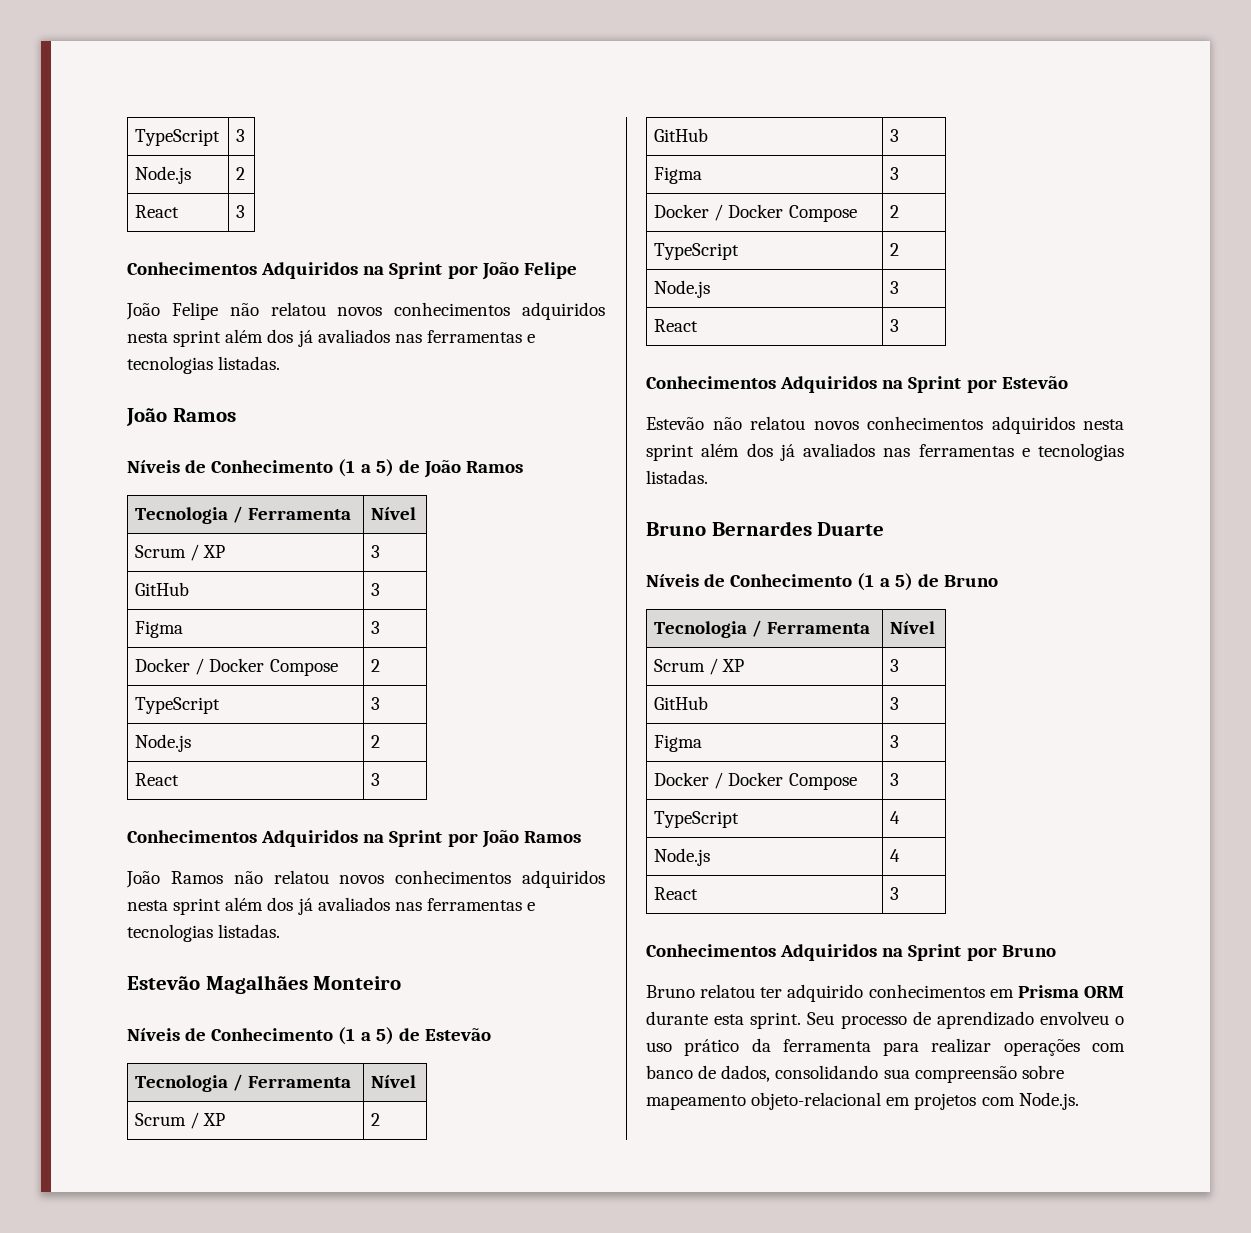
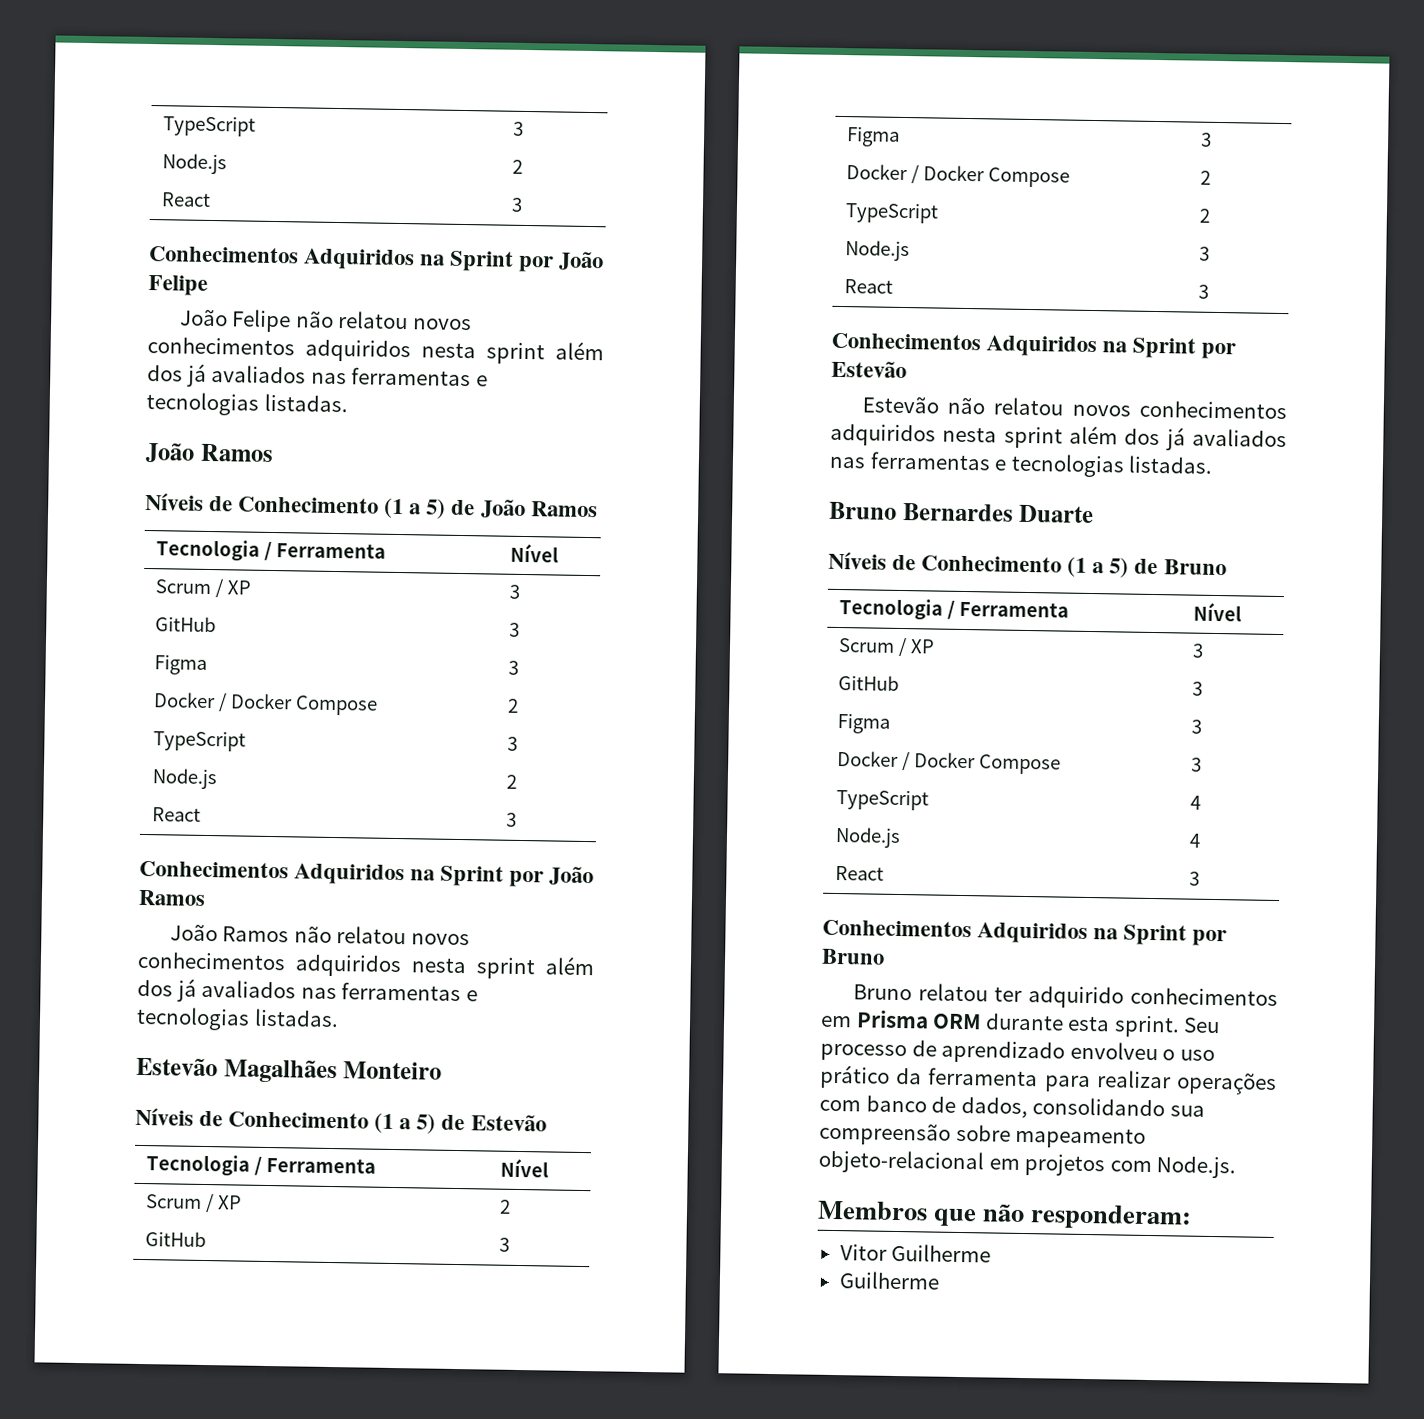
+ Membros que não responderam:
+ Vitor Guilherme
+ Guilherme

